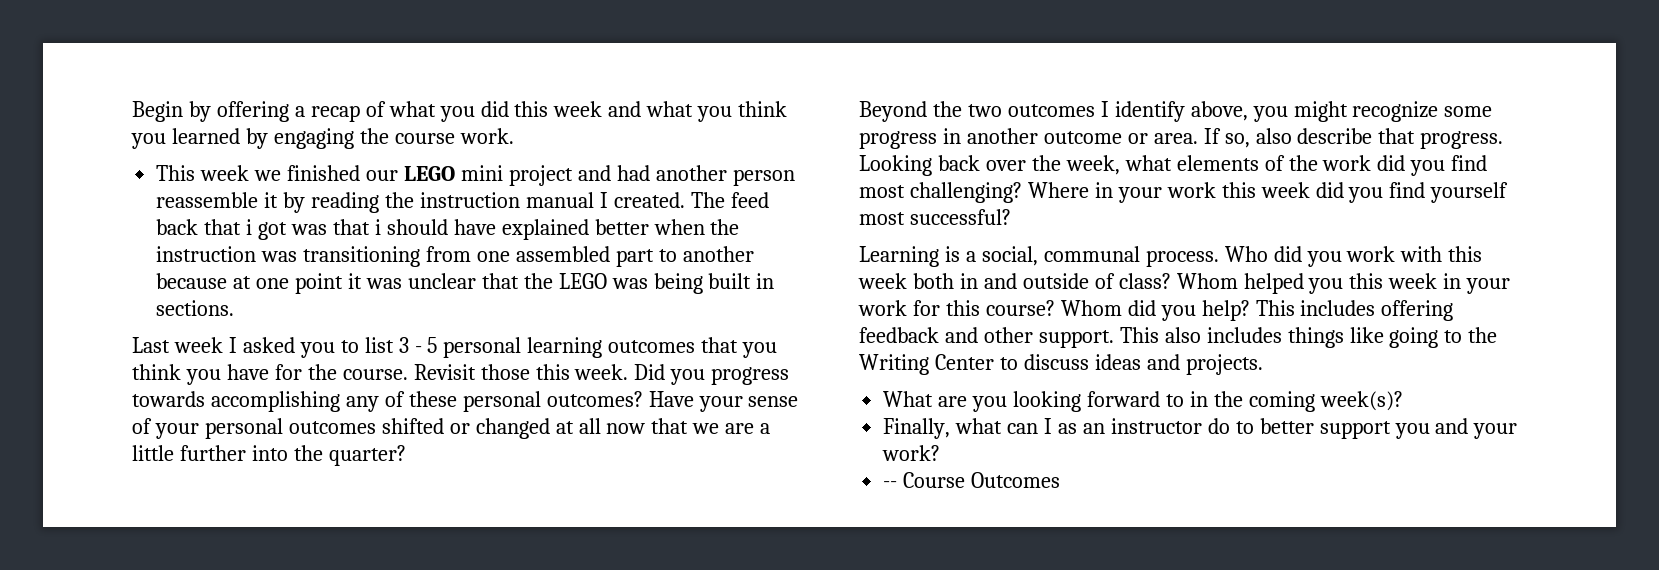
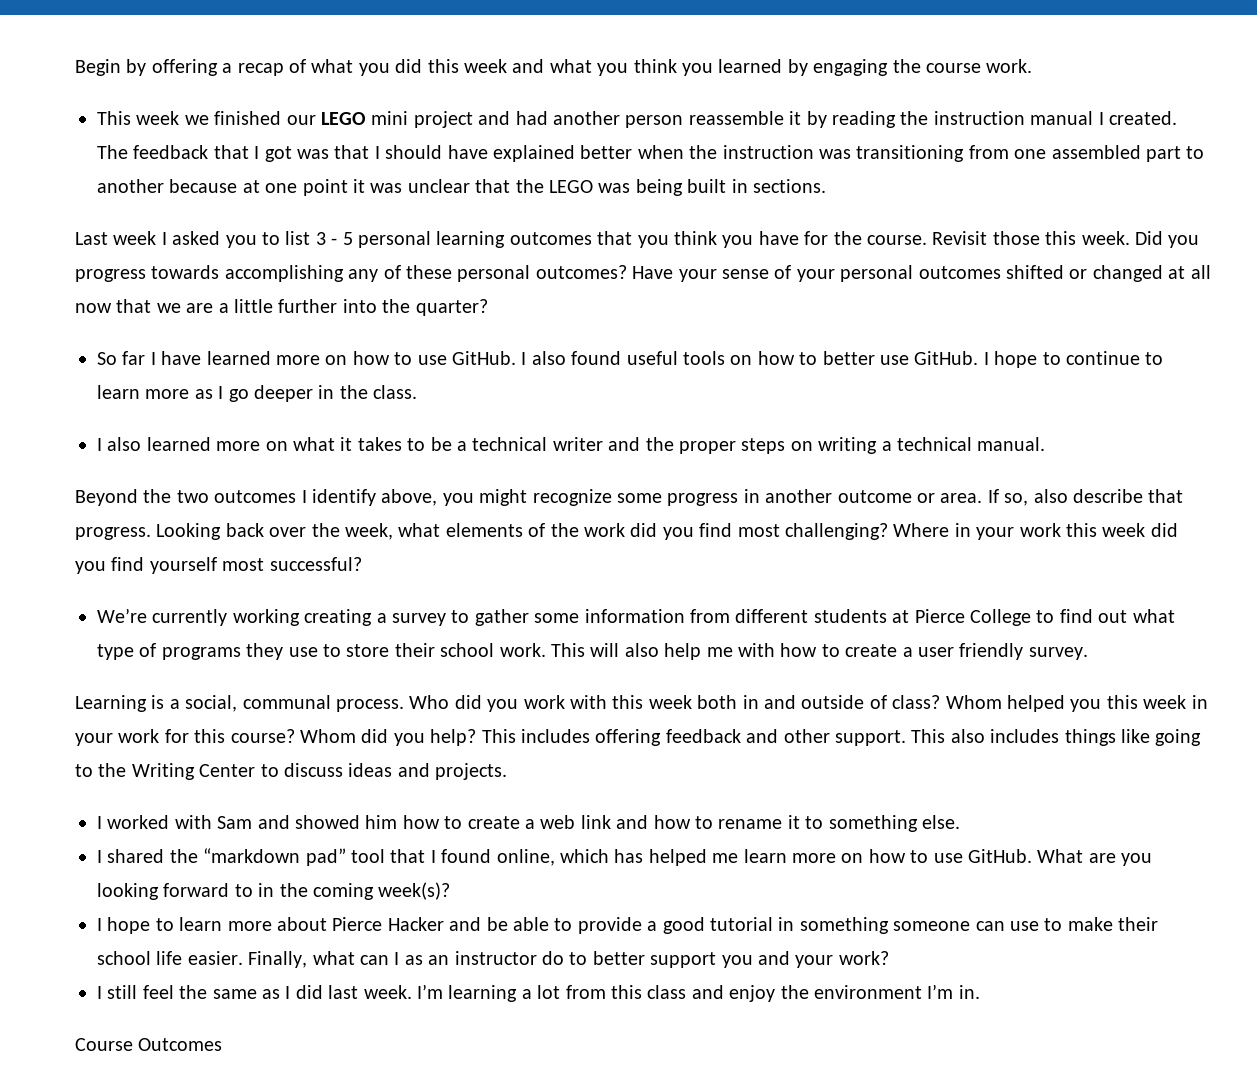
- The feed back that i got was that i should have explained better when the instruction was transitioning from one assembled part to another because at one point it was unclear that the LEGO was being built in sections.
+ The feedback that I got was that I should have explained better when the instruction was transitioning from one assembled part to another because at one point it was unclear that the LEGO was being built in sections.
+ So far I have learned more on how to use GitHub. I also found useful tools on how to better use GitHub. I hope to continue to learn more as I go deeper in the class.
+ I also learned more on what it takes to be a technical writer and the proper steps on writing a technical manual.
+ We’re currently working creating a survey to gather some information from different students at Pierce College to find out what type of programs they use to store their school work. This will also help me with how to create a user friendly survey.
+ I worked with Sam and showed him how to create a web link and how to rename it to something else.
+ I shared the “markdown pad” tool that I found online, which has helped me learn more on how to use GitHub.
+ I hope to learn more about Pierce Hacker and be able to provide a good tutorial in something someone can use to make their school life easier.
- -- Course Outcomes
+ I still feel the same as I did last week. I’m learning a lot from this class and enjoy the environment I’m in.
+ Course Outcomes

